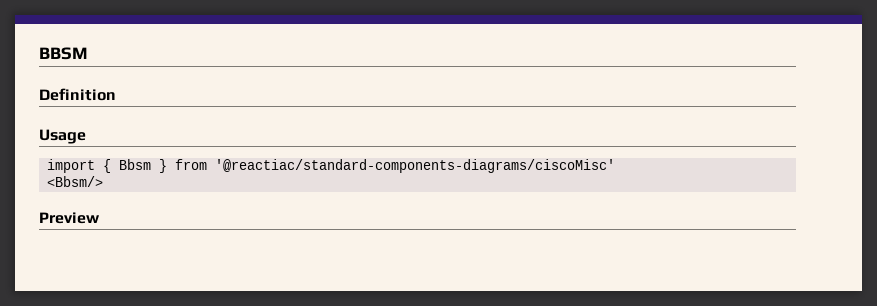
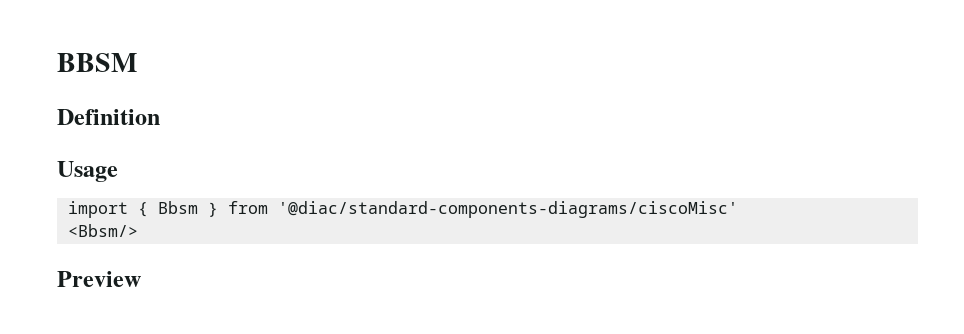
- import { Bbsm } from '@reactiac/standard-components-diagrams/ciscoMisc'
+ import { Bbsm } from '@diac/standard-components-diagrams/ciscoMisc'

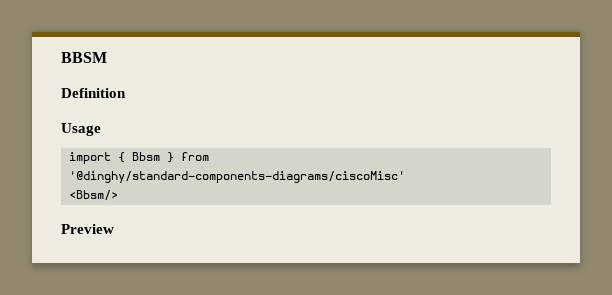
- import { Bbsm } from '@diac/standard-components-diagrams/ciscoMisc'
+ import { Bbsm } from '@dinghy/standard-components-diagrams/ciscoMisc'

